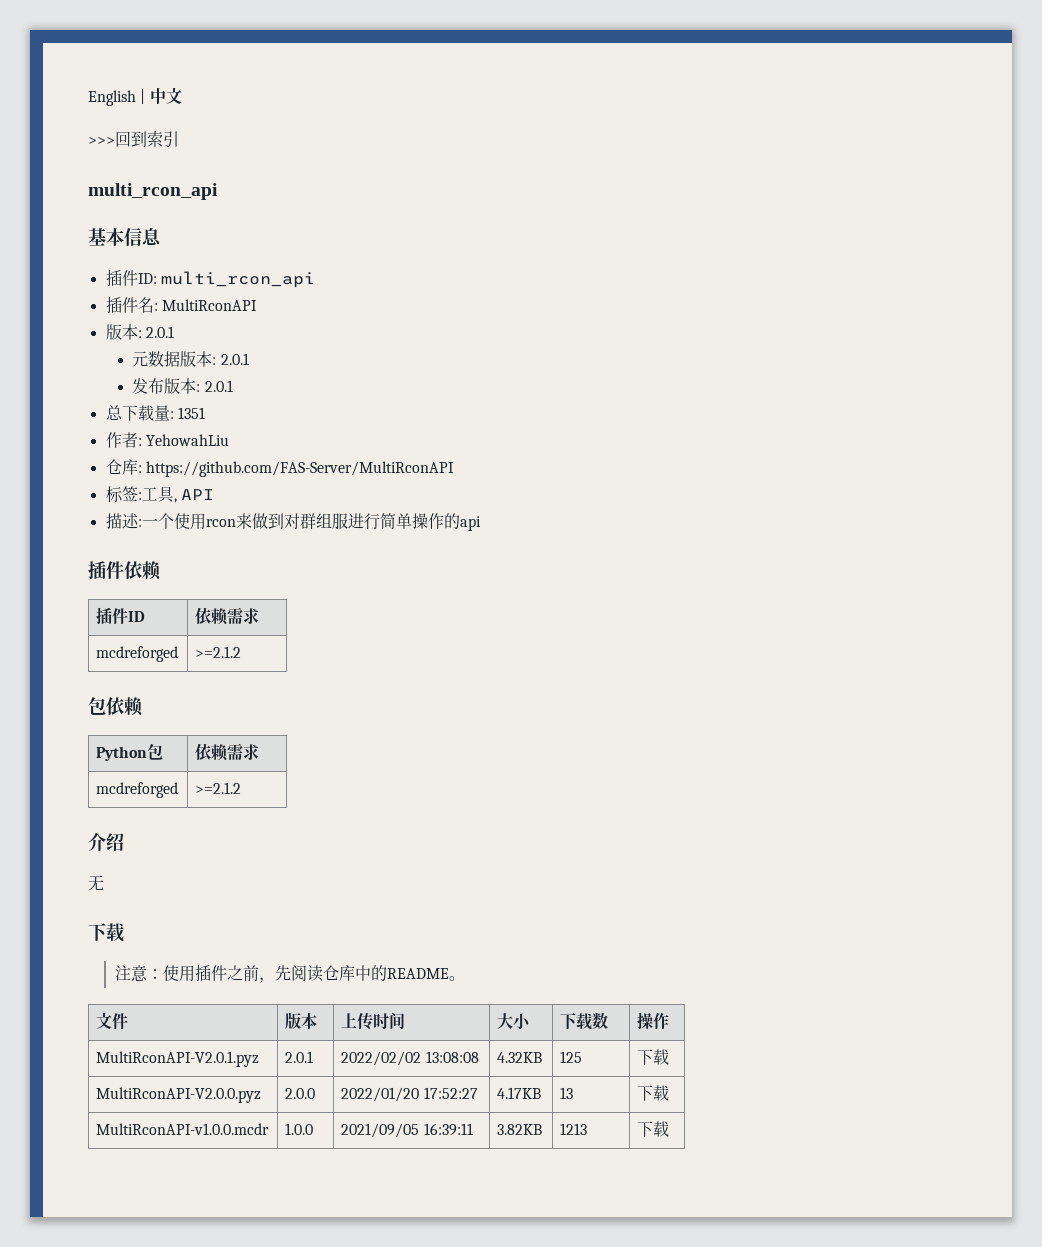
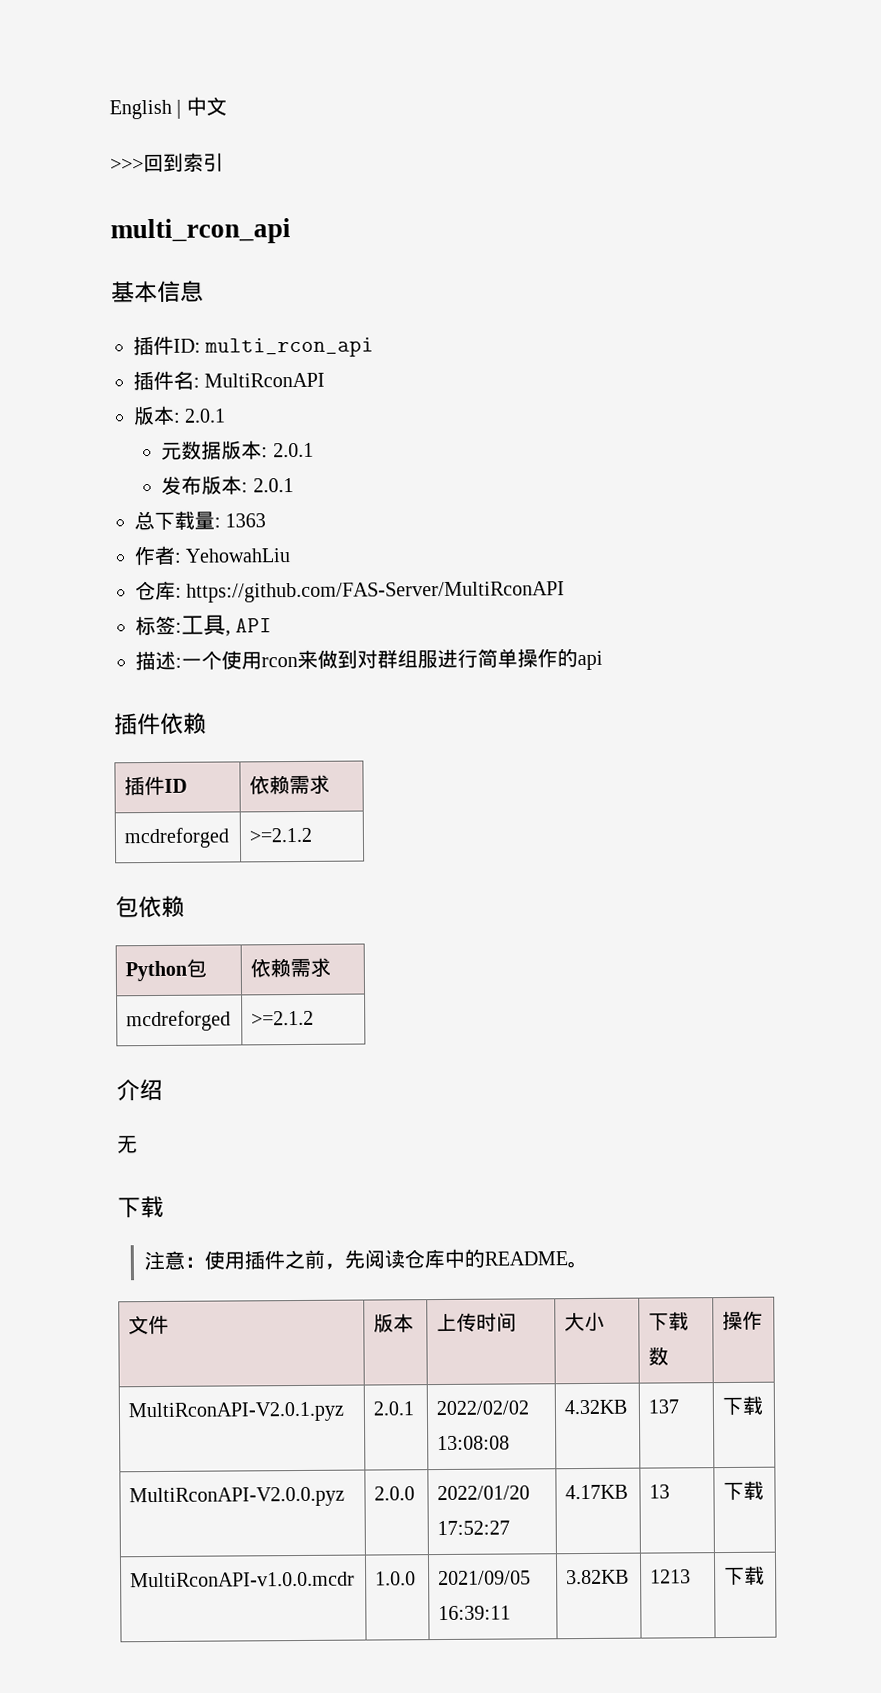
- 总下载量: 1351
+ 总下载量: 1363
- MultiRconAPI-V2.0.1.pyz | 2.0.1 | 2022/02/02 13:08:08 | 4.32KB | 125 | 下载
+ MultiRconAPI-V2.0.1.pyz | 2.0.1 | 2022/02/02 13:08:08 | 4.32KB | 137 | 下载

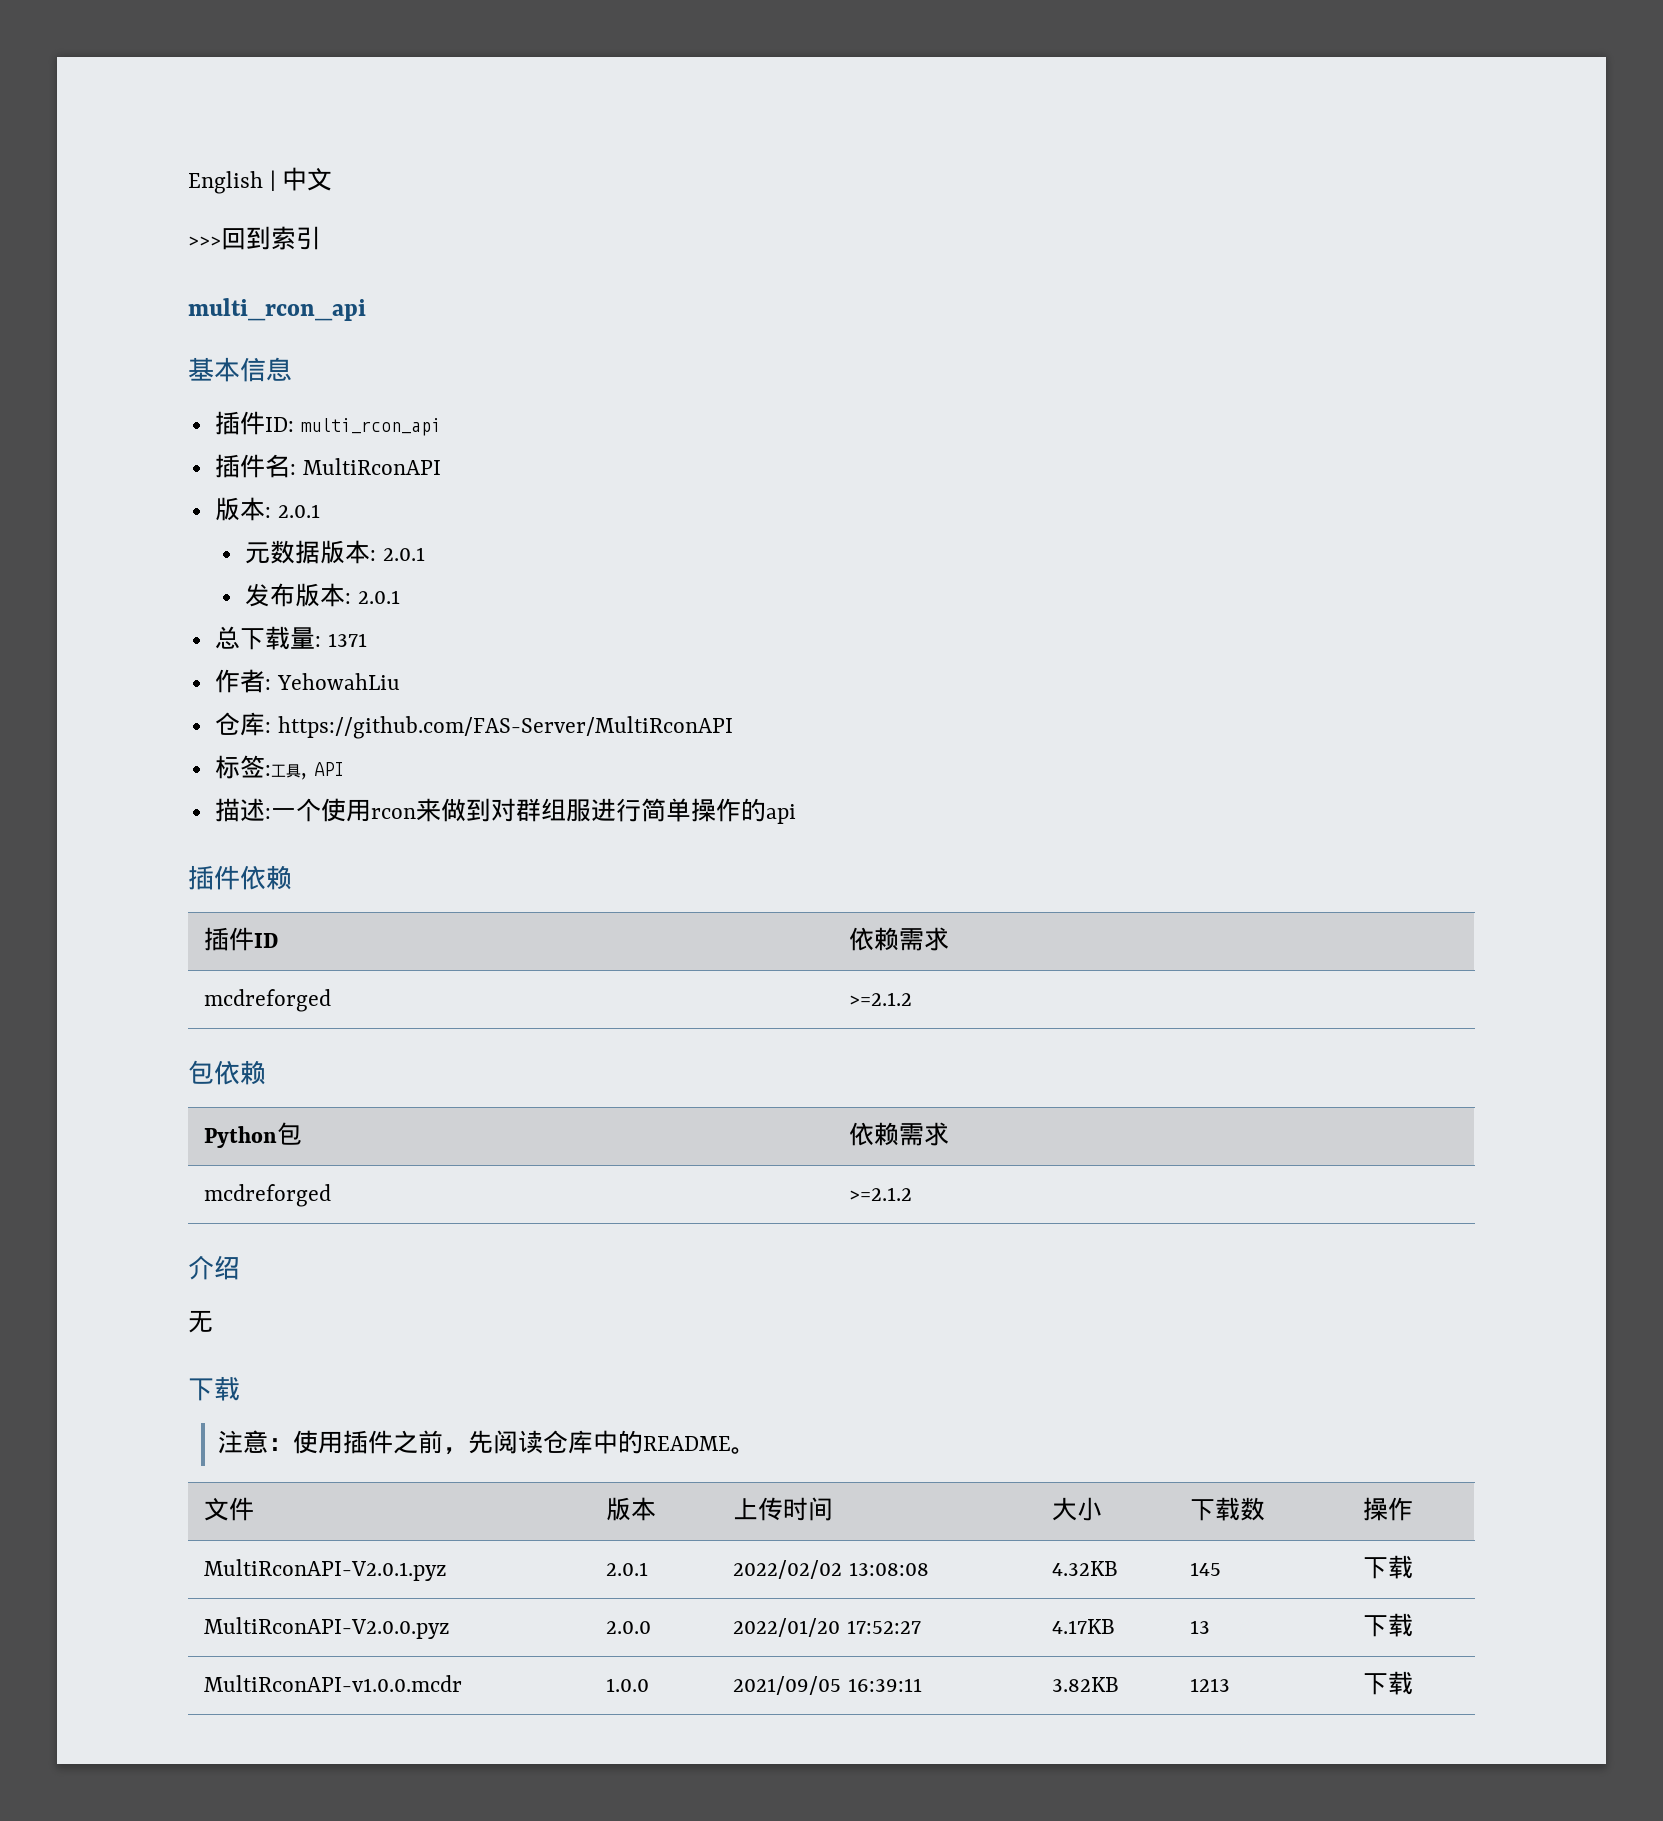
- 总下载量: 1363
+ 总下载量: 1371
- MultiRconAPI-V2.0.1.pyz | 2.0.1 | 2022/02/02 13:08:08 | 4.32KB | 137 | 下载
+ MultiRconAPI-V2.0.1.pyz | 2.0.1 | 2022/02/02 13:08:08 | 4.32KB | 145 | 下载

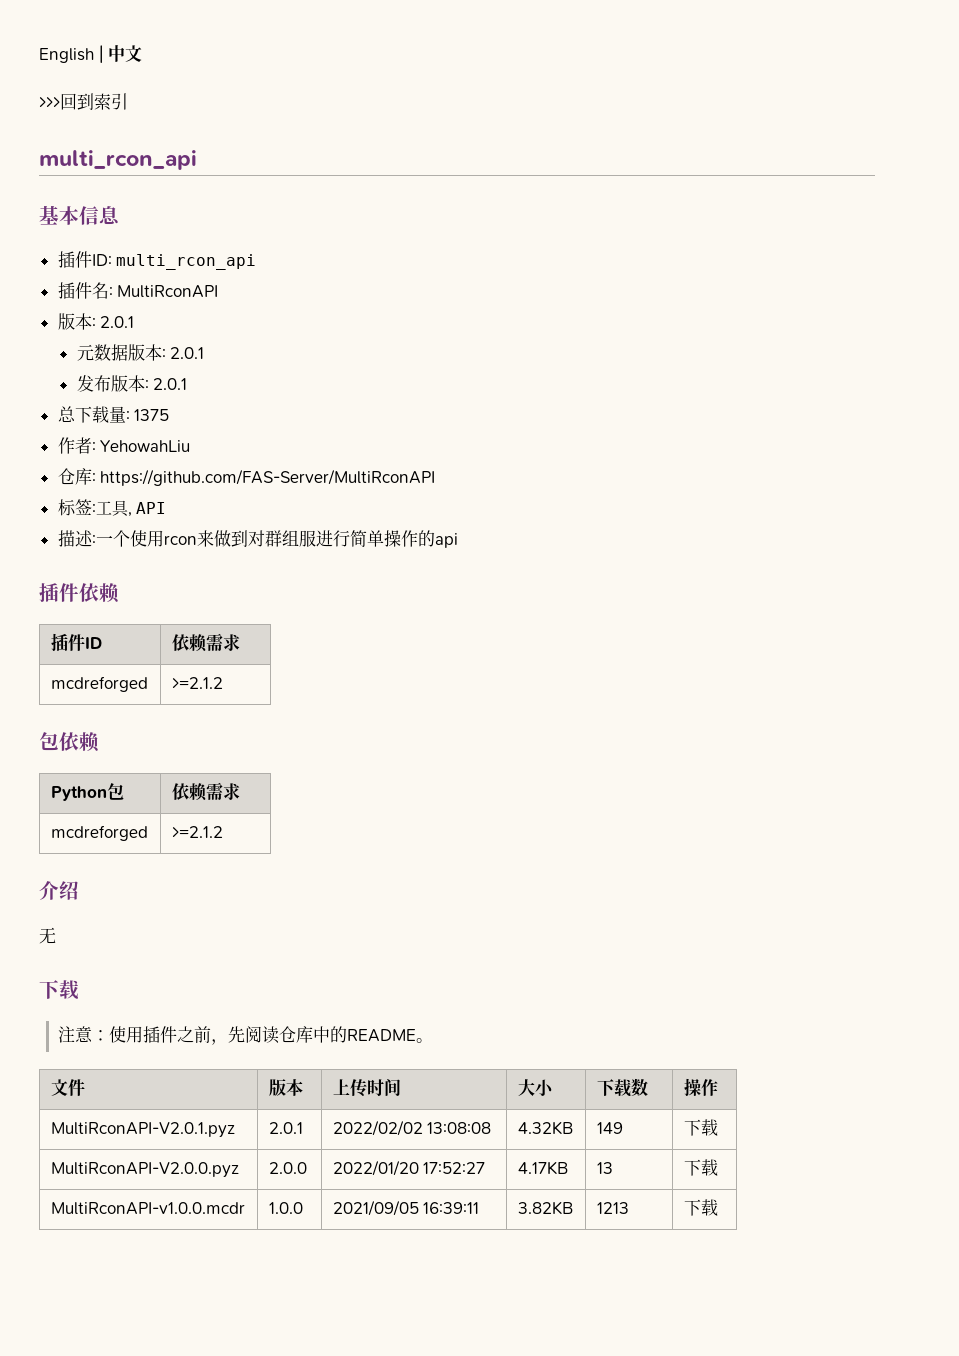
- 总下载量: 1371
+ 总下载量: 1375
- MultiRconAPI-V2.0.1.pyz | 2.0.1 | 2022/02/02 13:08:08 | 4.32KB | 145 | 下载
+ MultiRconAPI-V2.0.1.pyz | 2.0.1 | 2022/02/02 13:08:08 | 4.32KB | 149 | 下载

